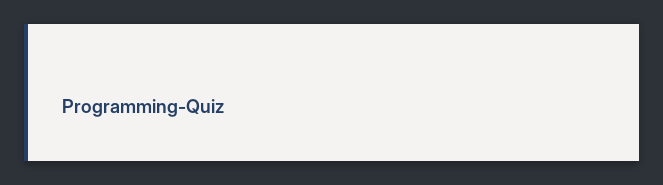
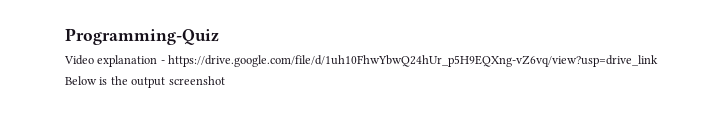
+ Video explanation - https://drive.google.com/file/d/1uh10FhwYbwQ24hUr_p5H9EQXng-vZ6vq/view?usp=drive_link
+ Below is the output screenshot

